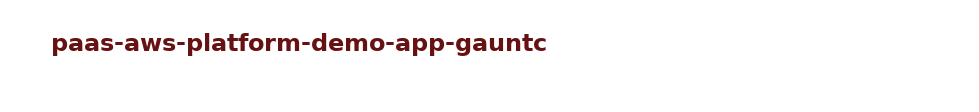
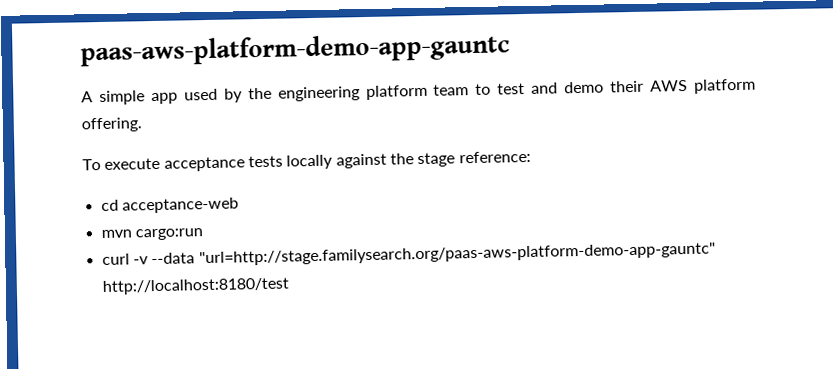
+ A simple app used by the engineering platform team to test and demo their AWS platform offering.
+ To execute acceptance tests locally against the stage reference:
+ cd acceptance-web
+ mvn cargo:run
+ curl -v --data "url=http://stage.familysearch.org/paas-aws-platform-demo-app-gauntc" http://localhost:8180/test

